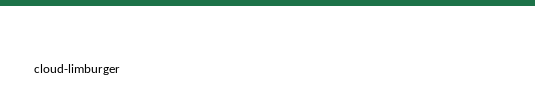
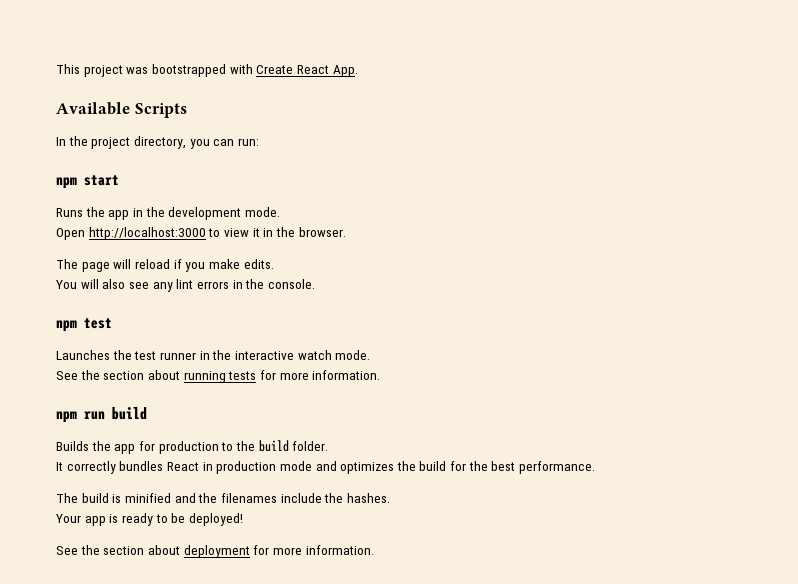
- cloud-limburger
+ This project was bootstrapped with Create React App.
+ Available Scripts
+ In the project directory, you can run:
+ npm start
+ Runs the app in the development mode.
+ Open http://localhost:3000 to view it in the browser.
+ The page will reload if you make edits.
+ You will also see any lint errors in the console.
+ npm test
+ Launches the test runner in the interactive watch mode.
+ See the section about running tests for more information.
+ npm run build
+ Builds the app for production to the build folder.
+ It correctly bundles React in production mode and optimizes the build for the best performance.
+ The build is minified and the filenames include the hashes.
+ Your app is ready to be deployed!
+ See the section about deployment for more information.

